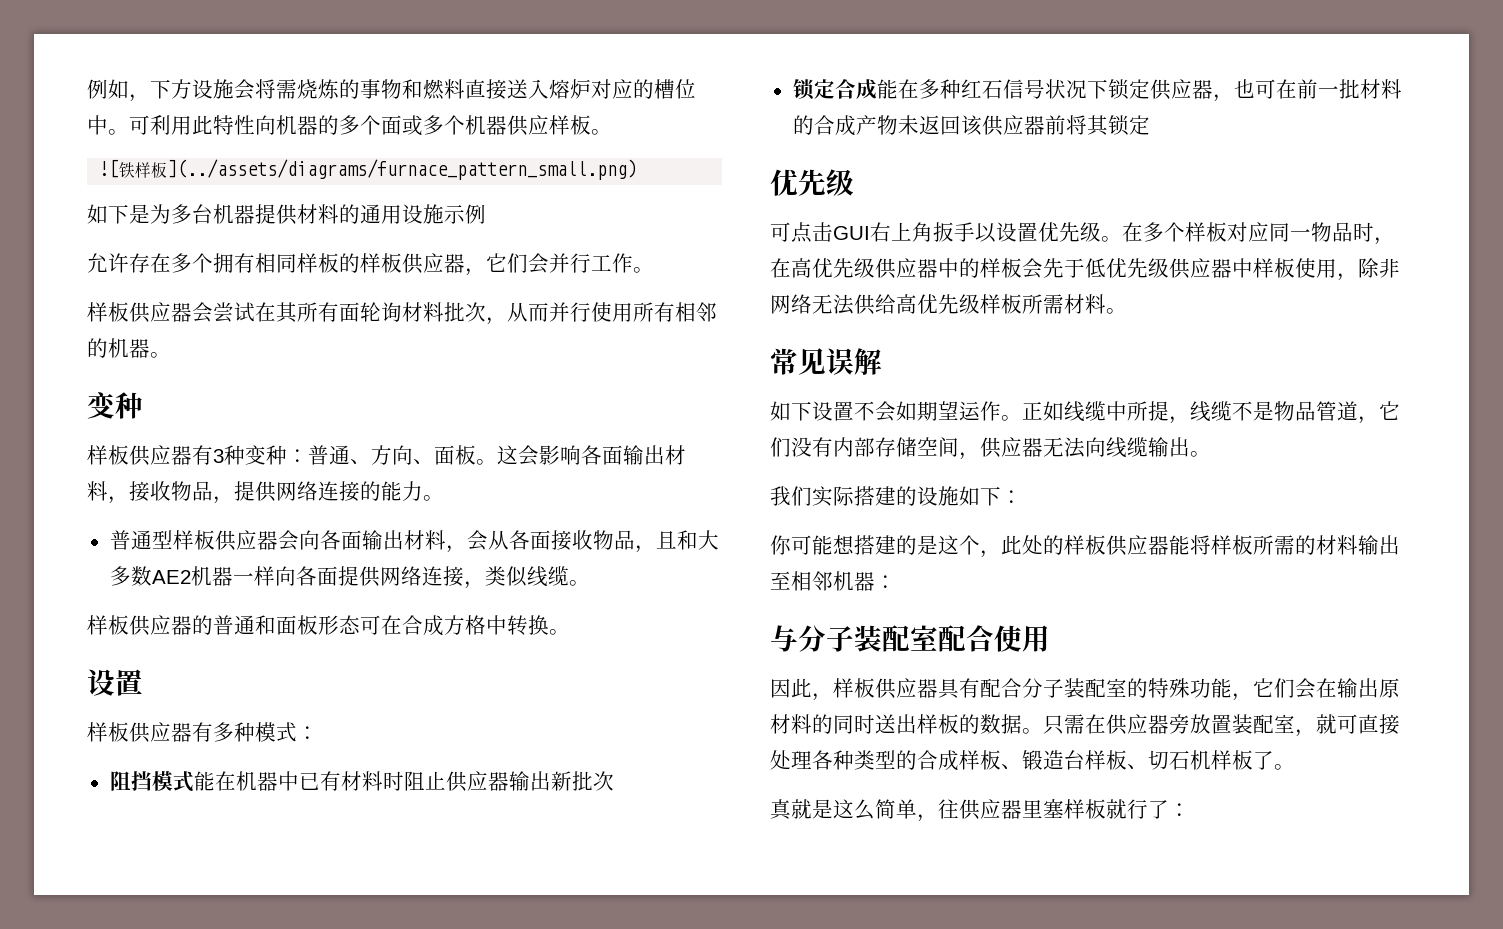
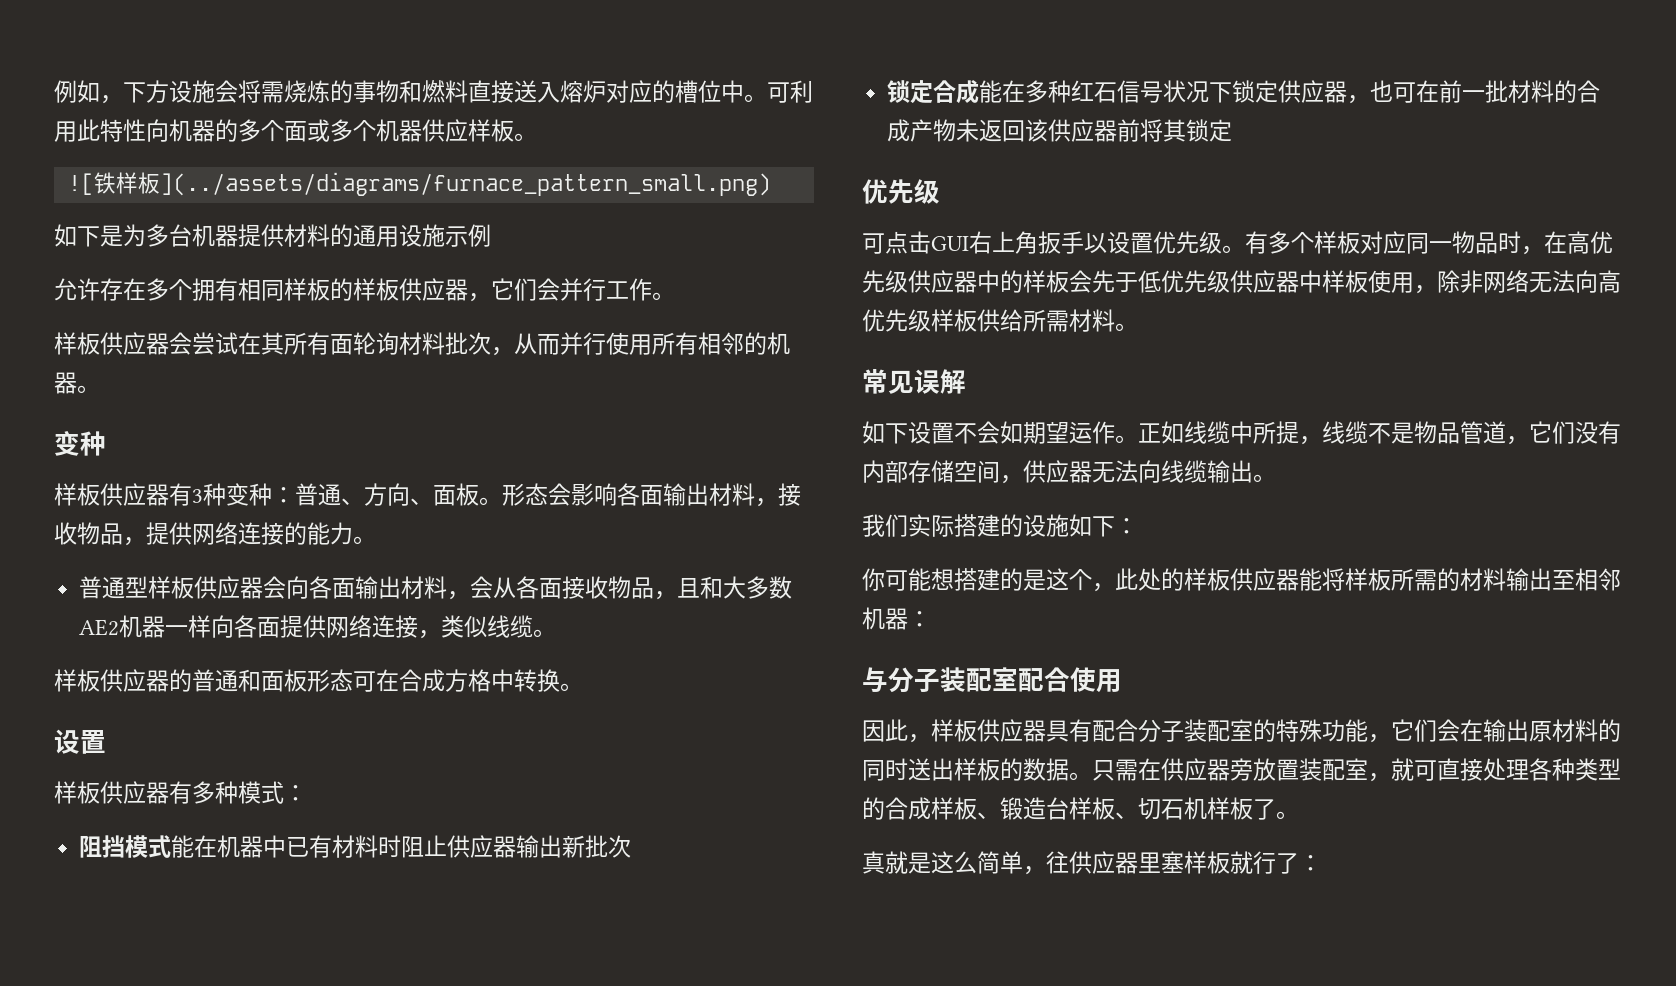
- 这会影响各面输出材料，接收物品，提供网络连接的能力。
+ 形态会影响各面输出材料，接收物品，提供网络连接的能力。
- 在多个样板对应同一物品时，在高优先级供应器中的样板会先于低优先级供应器中样板使用，除非网络无法供给高优先级样板所需材料。
+ 有多个样板对应同一物品时，在高优先级供应器中的样板会先于低优先级供应器中样板使用，除非网络无法向高优先级样板供给所需材料。

